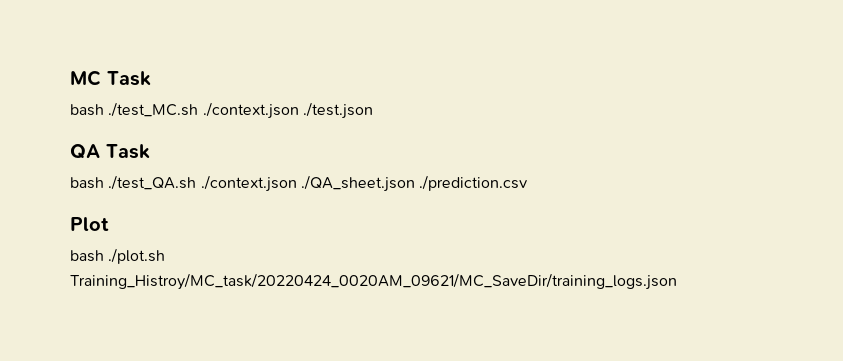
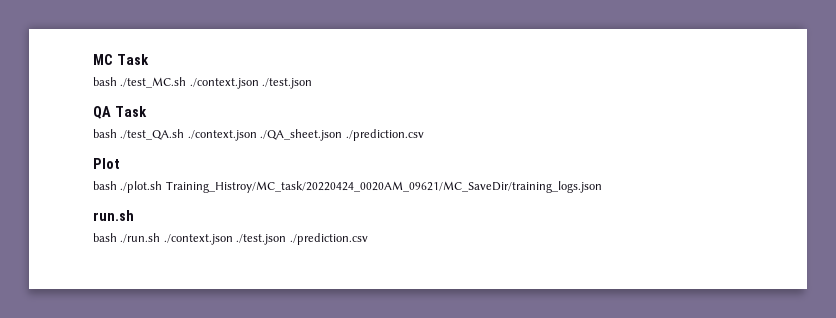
+ run.sh
+ bash ./run.sh ./context.json ./test.json ./prediction.csv

